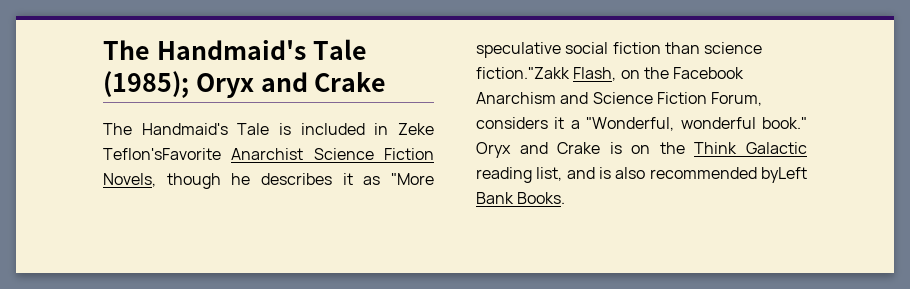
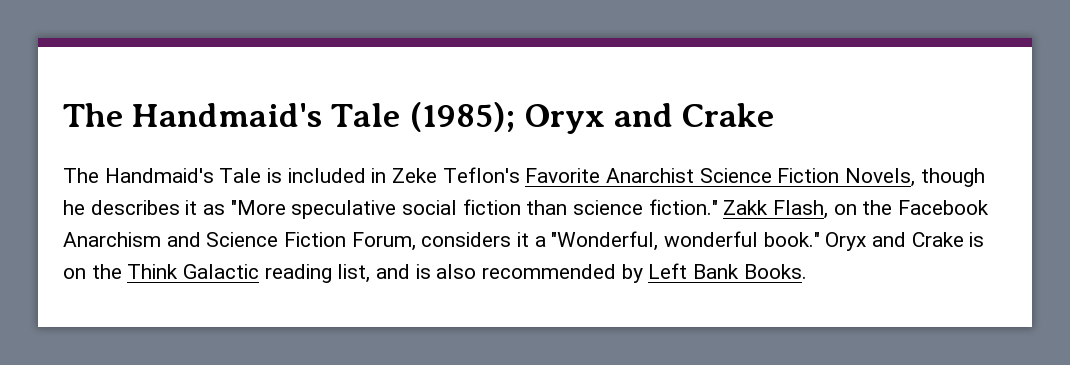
- The Handmaid's Tale is included in Zeke Teflon'sFavorite Anarchist Science Fiction Novels, though he describes it as "More speculative social fiction than science fiction."Zakk Flash, on the Facebook Anarchism and Science Fiction Forum, considers it a "Wonderful, wonderful book."
+ The Handmaid's Tale is included in Zeke Teflon's Favorite Anarchist Science Fiction Novels, though he describes it as "More speculative social fiction than science fiction." Zakk Flash, on the Facebook Anarchism and Science Fiction Forum, considers it a "Wonderful, wonderful book."
- Oryx and Crake is on the Think Galactic reading list, and is also recommended byLeft Bank Books.
+ Oryx and Crake is on the Think Galactic reading list, and is also recommended by Left Bank Books.

